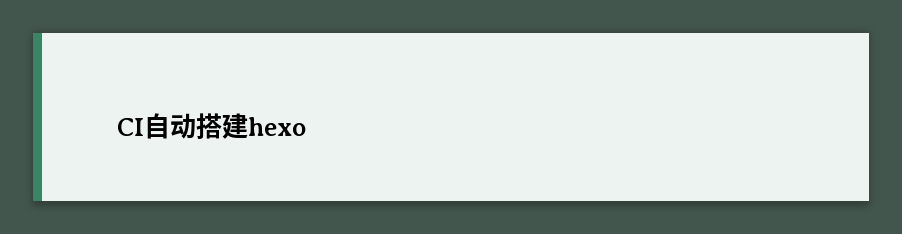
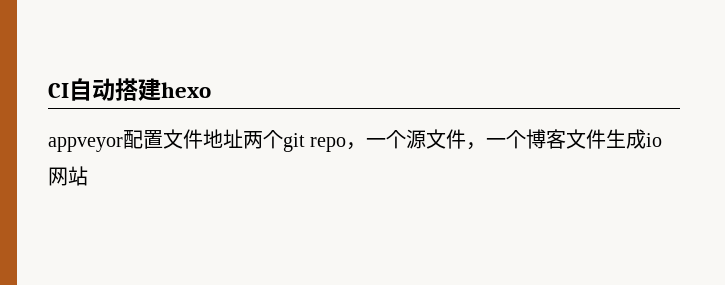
+ appveyor配置文件地址两个git repo，一个源文件，一个博客文件生成io网站

